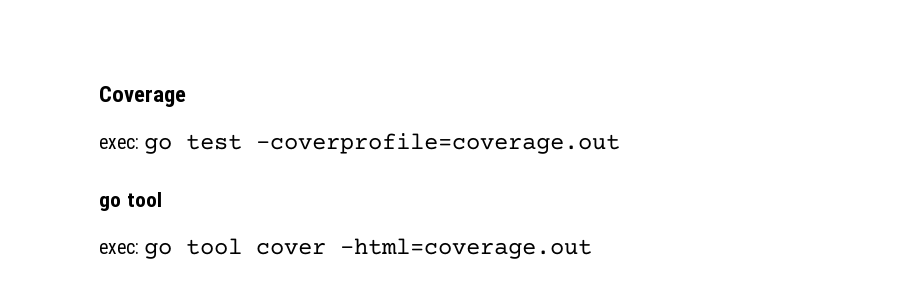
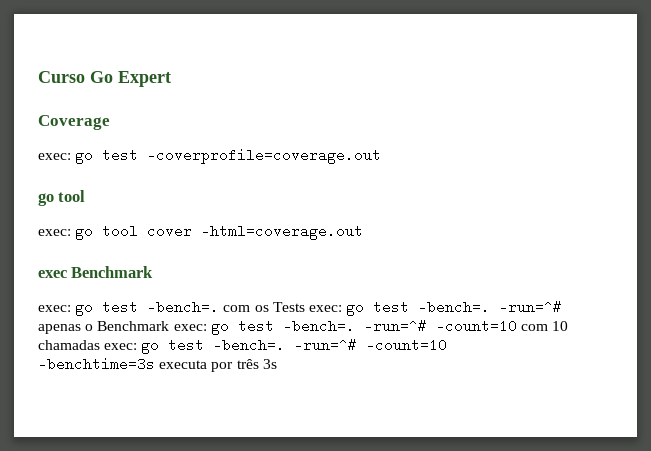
+ Curso Go Expert
+ exec Benchmark
+ exec: go test -bench=. com os Tests exec: go test -bench=. -run=^# apenas o Benchmark exec: go test -bench=. -run=^# -count=10 com 10 chamadas exec: go test -bench=. -run=^# -count=10 -benchtime=3s executa por três 3s

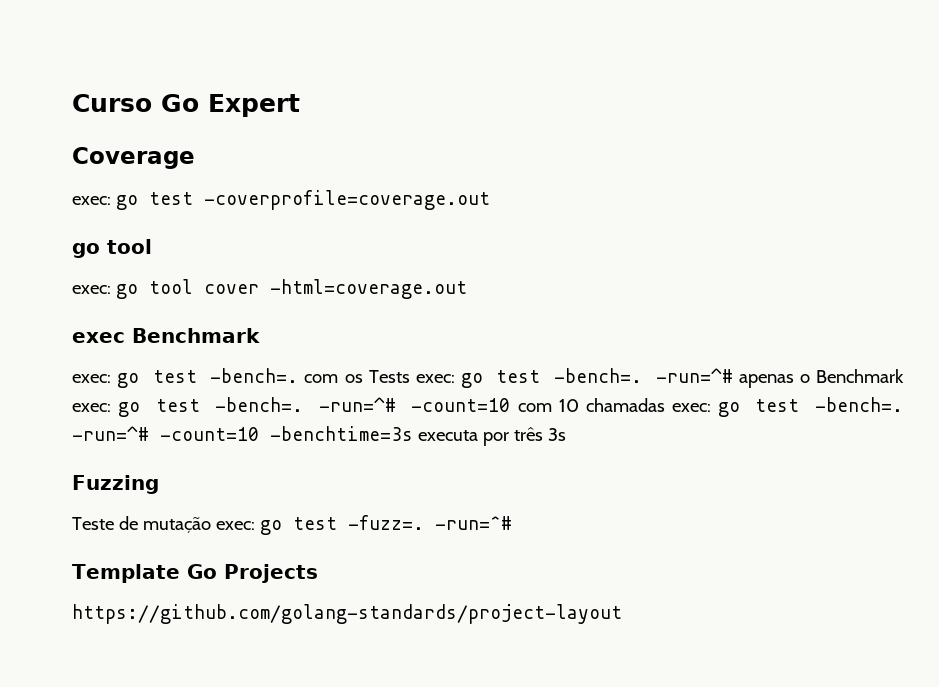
+ Fuzzing
+ Teste de mutação exec: go test -fuzz=. -run=ˆ#
+ Template Go Projects
+ https://github.com/golang-standards/project-layout

